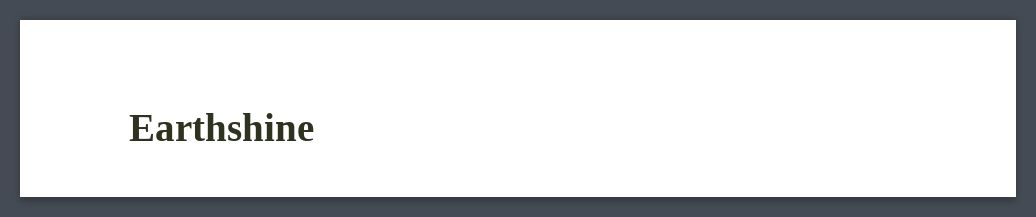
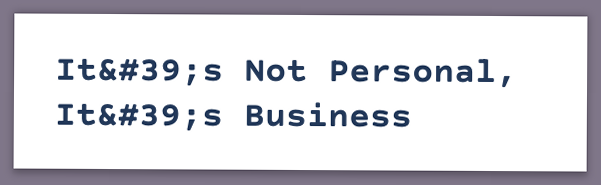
- Earthshine
+ It&#39;s Not Personal, It&#39;s Business

